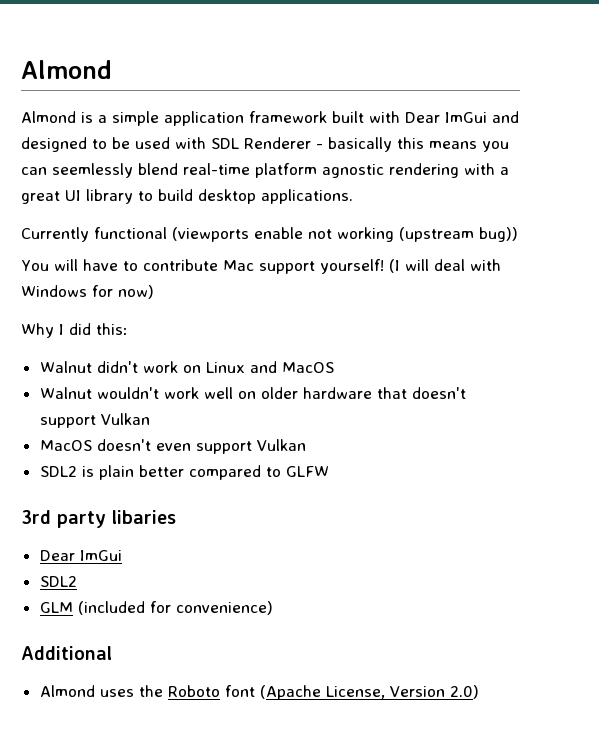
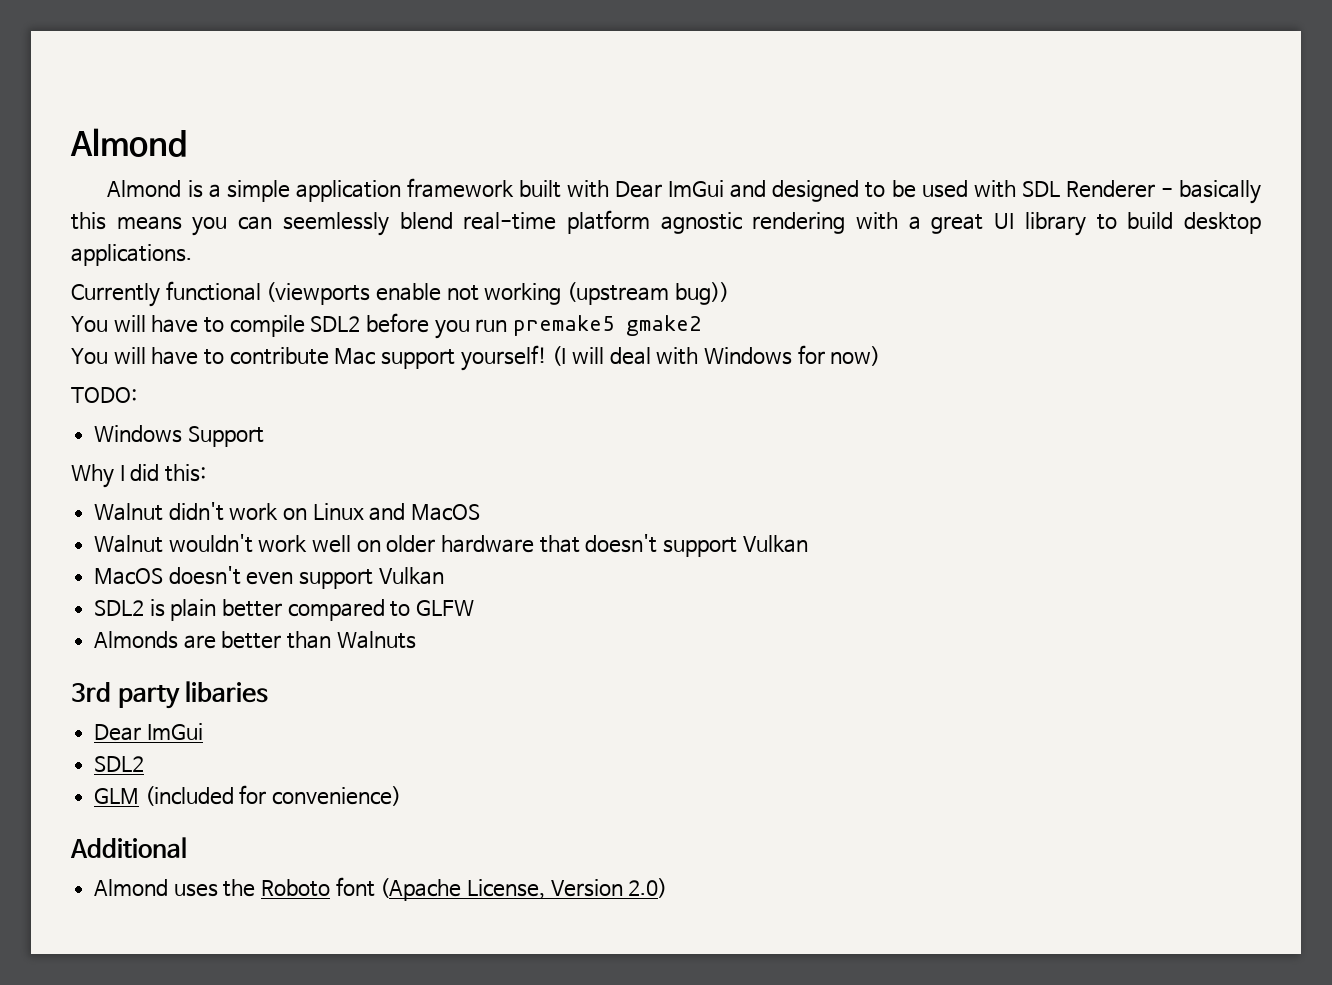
+ You will have to compile SDL2 before you run premake5 gmake2
+ TODO:
+ Windows Support
+ Almonds are better than Walnuts

